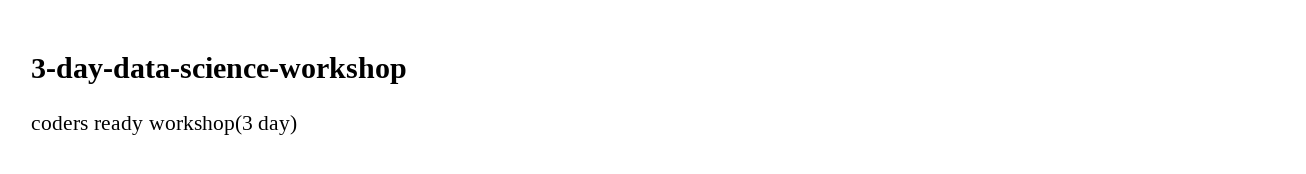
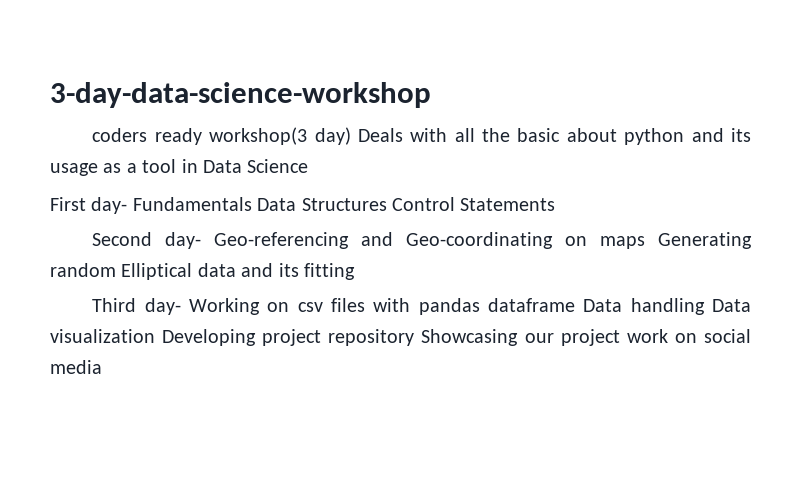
- coders ready workshop(3 day)
+ coders ready workshop(3 day) Deals with all the basic about python and its usage as a tool in Data Science
+ First day- Fundamentals Data Structures Control Statements
+ Second day- Geo-referencing and Geo-coordinating on maps Generating random Elliptical data and its fitting
+ Third day- Working on csv files with pandas dataframe Data handling Data visualization Developing project repository Showcasing our project work on social media

